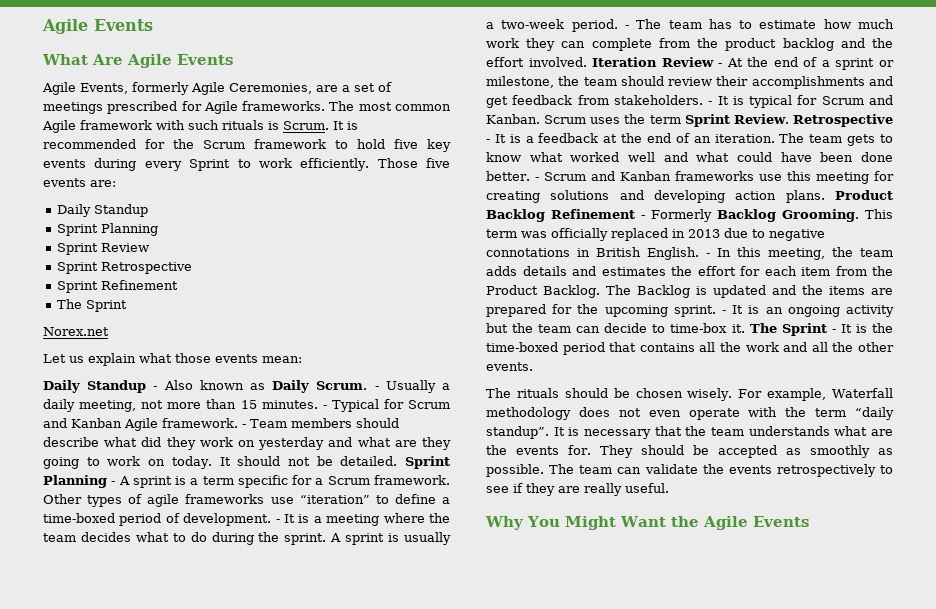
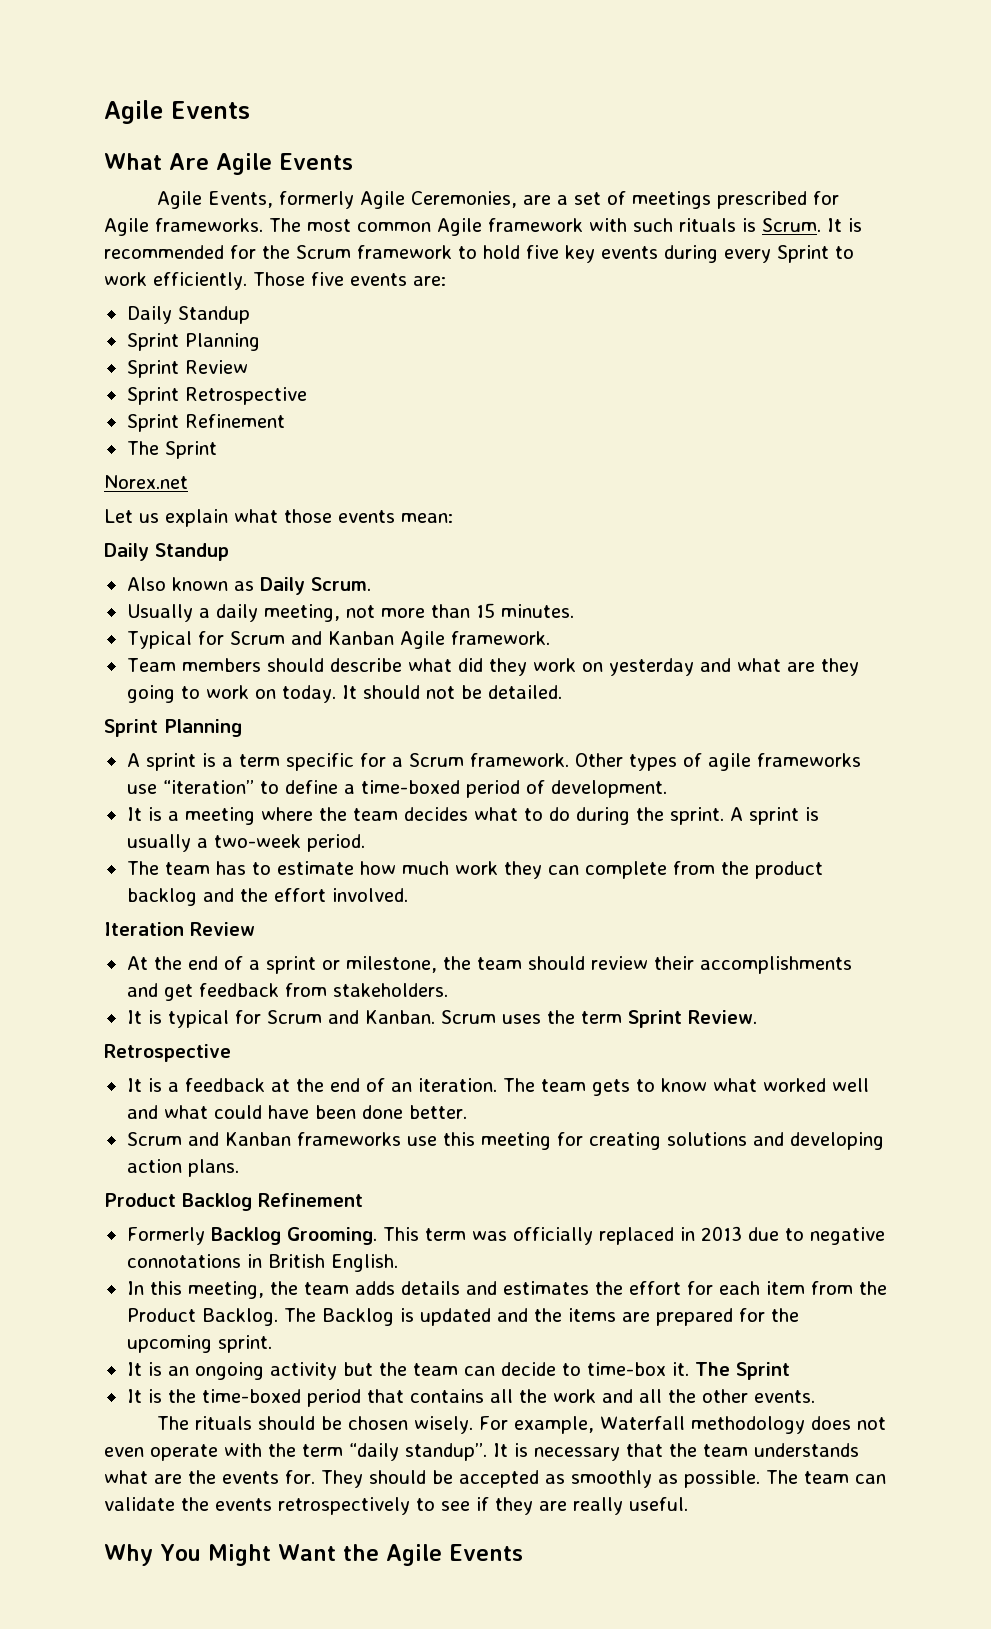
  Let us explain what those events mean:
- Daily Standup - Also known as Daily Scrum. - Usually a daily meeting, not more than 15 minutes. - Typical for Scrum and Kanban Agile framework. - Team members should describe what did they work on yesterday and what are they going to work on today.
+ Daily Standup
+ Also known as Daily Scrum.
+ Usually a daily meeting, not more than 15 minutes.
+ Typical for Scrum and Kanban Agile framework.
+ Team members should describe what did they work on yesterday and what are they going to work on today.
- It should not be detailed. Sprint Planning - A sprint is a term specific for a Scrum framework.
+ It should not be detailed.
+ Sprint Planning
+ A sprint is a term specific for a Scrum framework.
- Other types of agile frameworks use “iteration” to define a time-boxed period of development. - It is a meeting where the team decides what to do during the sprint.
+ Other types of agile frameworks use “iteration” to define a time-boxed period of development.
+ It is a meeting where the team decides what to do during the sprint.
- A sprint is usually a two-week period. - The team has to estimate how much work they can complete from the product backlog and the effort involved. Iteration Review - At the end of a sprint or milestone, the team should review their accomplishments and get feedback from stakeholders. - It is typical for Scrum and Kanban.
+ A sprint is usually a two-week period.
+ The team has to estimate how much work they can complete from the product backlog and the effort involved.
+ Iteration Review
+ At the end of a sprint or milestone, the team should review their accomplishments and get feedback from stakeholders.
+ It is typical for Scrum and Kanban.
- Scrum uses the term Sprint Review. Retrospective - It is a feedback at the end of an iteration.
+ Scrum uses the term Sprint Review.
+ Retrospective
+ It is a feedback at the end of an iteration.
- The team gets to know what worked well and what could have been done better. - Scrum and Kanban frameworks use this meeting for creating solutions and developing action plans. Product Backlog Refinement - Formerly Backlog Grooming.
+ The team gets to know what worked well and what could have been done better.
+ Scrum and Kanban frameworks use this meeting for creating solutions and developing action plans.
+ Product Backlog Refinement
+ Formerly Backlog Grooming.
- This term was officially replaced in 2013 due to negative connotations in British English. - In this meeting, the team adds details and estimates the effort for each item from the Product Backlog.
+ This term was officially replaced in 2013 due to negative connotations in British English.
+ In this meeting, the team adds details and estimates the effort for each item from the Product Backlog.
- The Backlog is updated and the items are prepared for the upcoming sprint. - It is an ongoing activity but the team can decide to time-box it. The Sprint - It is the time-boxed period that contains all the work and all the other events.
+ The Backlog is updated and the items are prepared for the upcoming sprint.
+ It is an ongoing activity but the team can decide to time-box it. The Sprint
+ It is the time-boxed period that contains all the work and all the other events.

